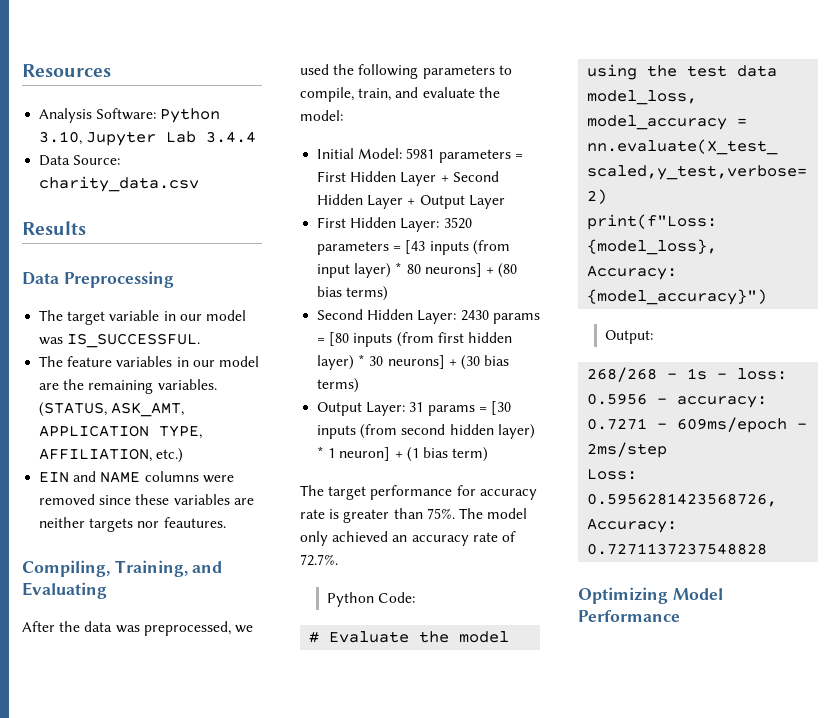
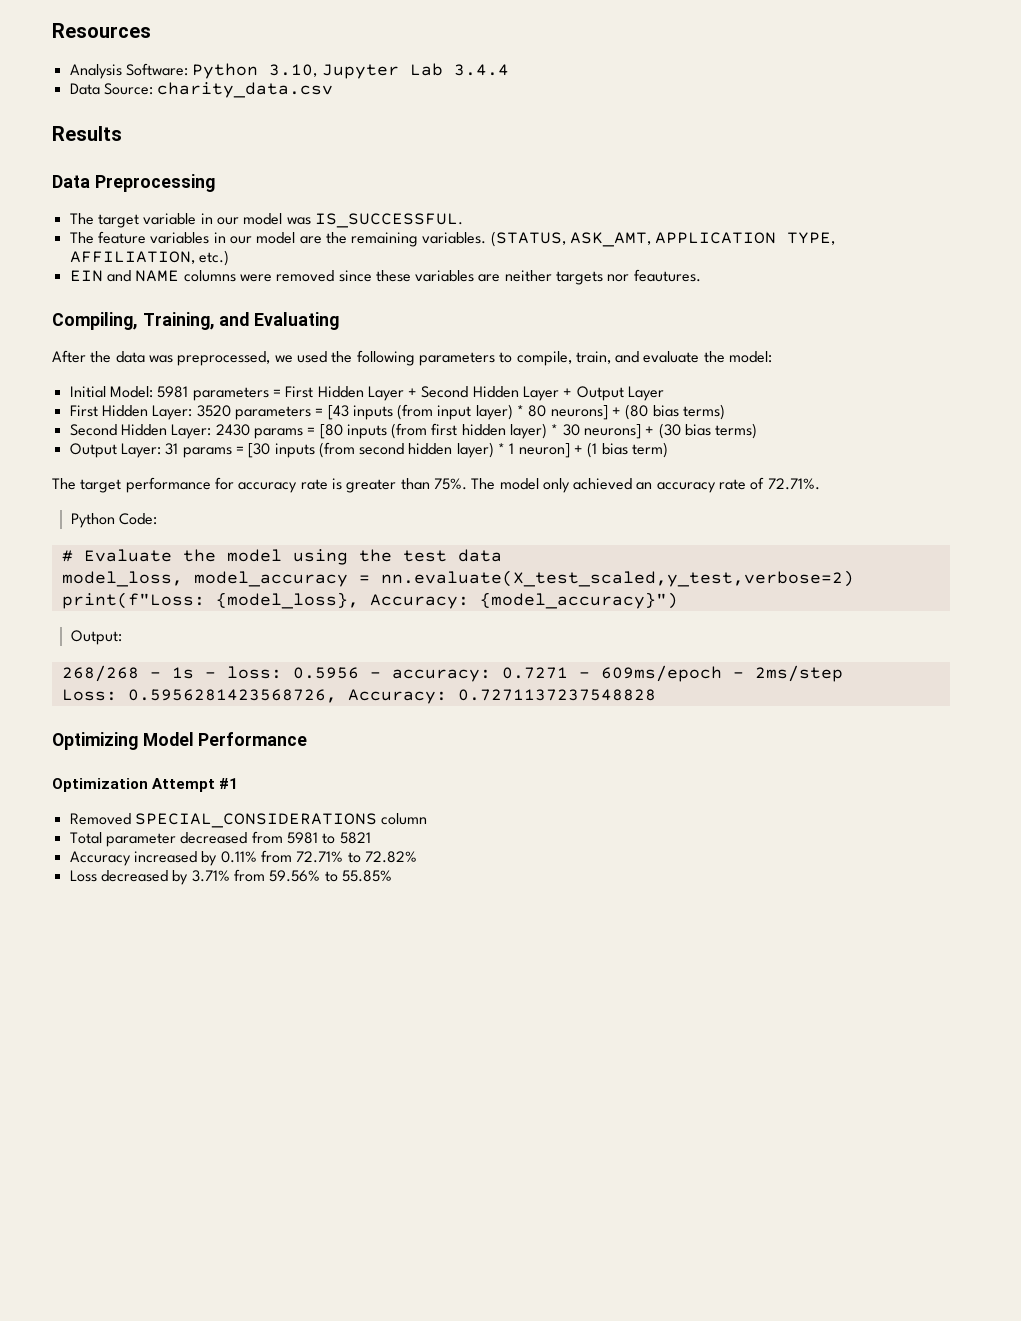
- The model only achieved an accuracy rate of 72.7%.
+ The model only achieved an accuracy rate of 72.71%.
+ Optimization Attempt #1
+ Removed SPECIAL_CONSIDERATIONS column
+ Total parameter decreased from 5981 to 5821
+ Accuracy increased by 0.11% from 72.71% to 72.82%
+ Loss decreased by 3.71% from 59.56% to 55.85%

